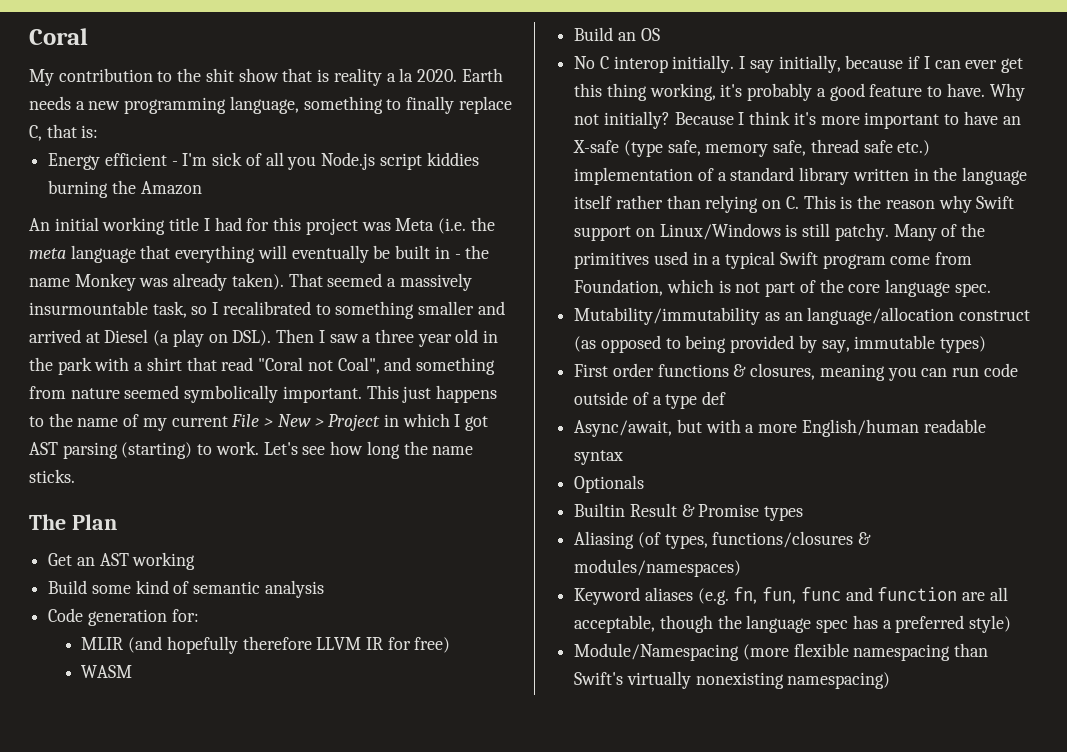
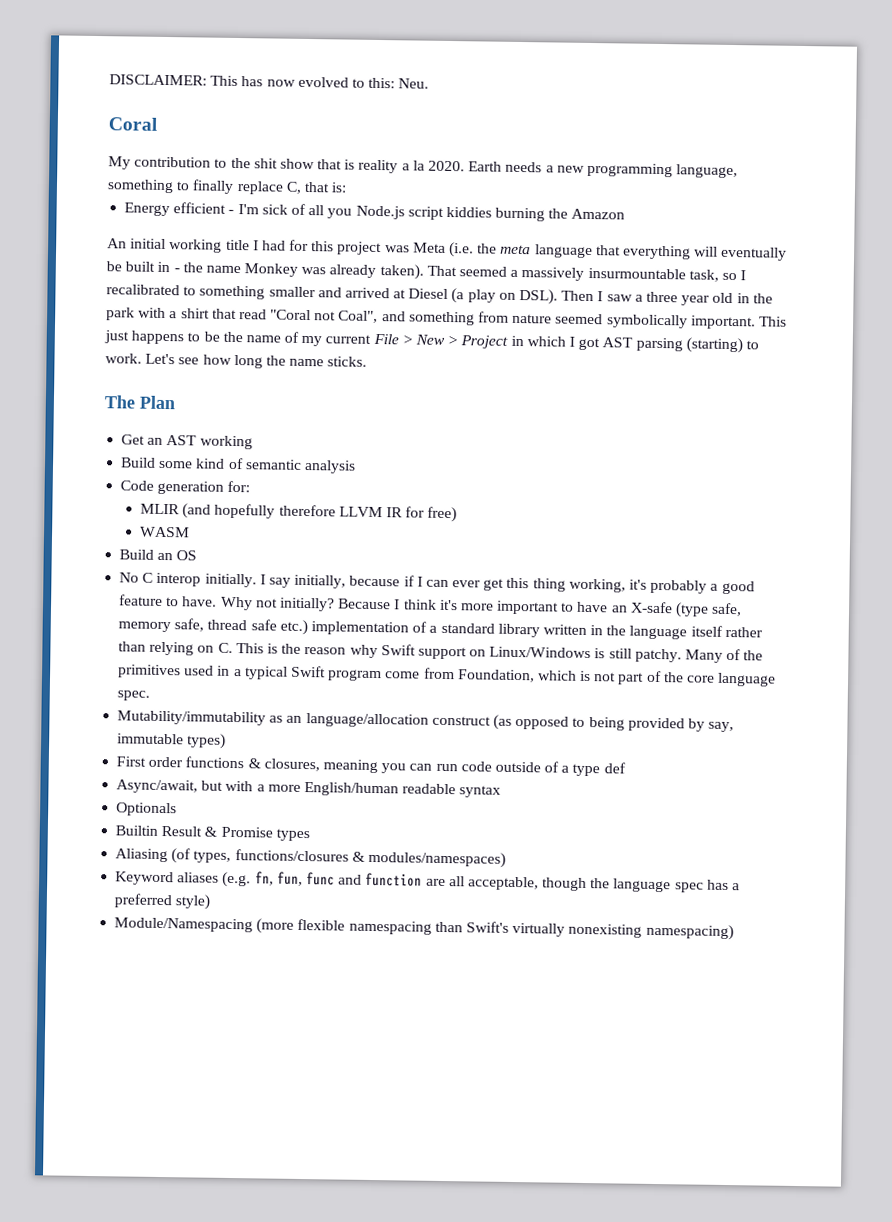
+ DISCLAIMER: This has now evolved to this: Neu.
- This just happens to the name of my current File > New > Project in which I got AST parsing (starting) to work.
+ This just happens to be the name of my current File > New > Project in which I got AST parsing (starting) to work.

